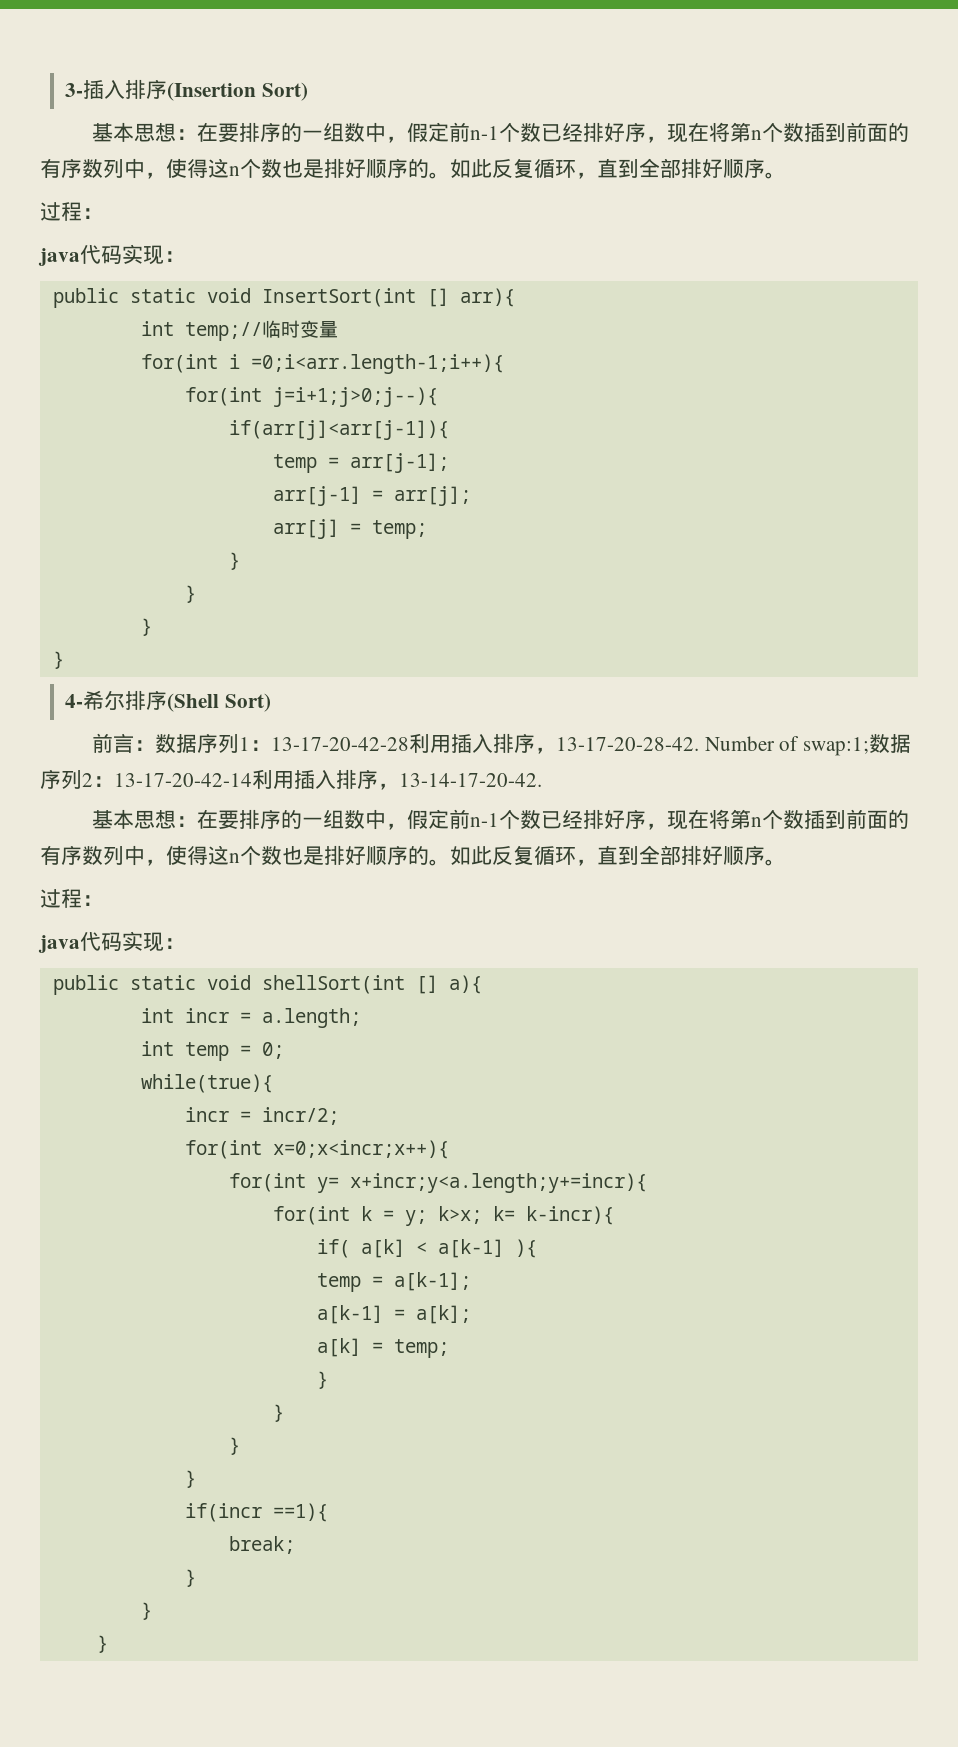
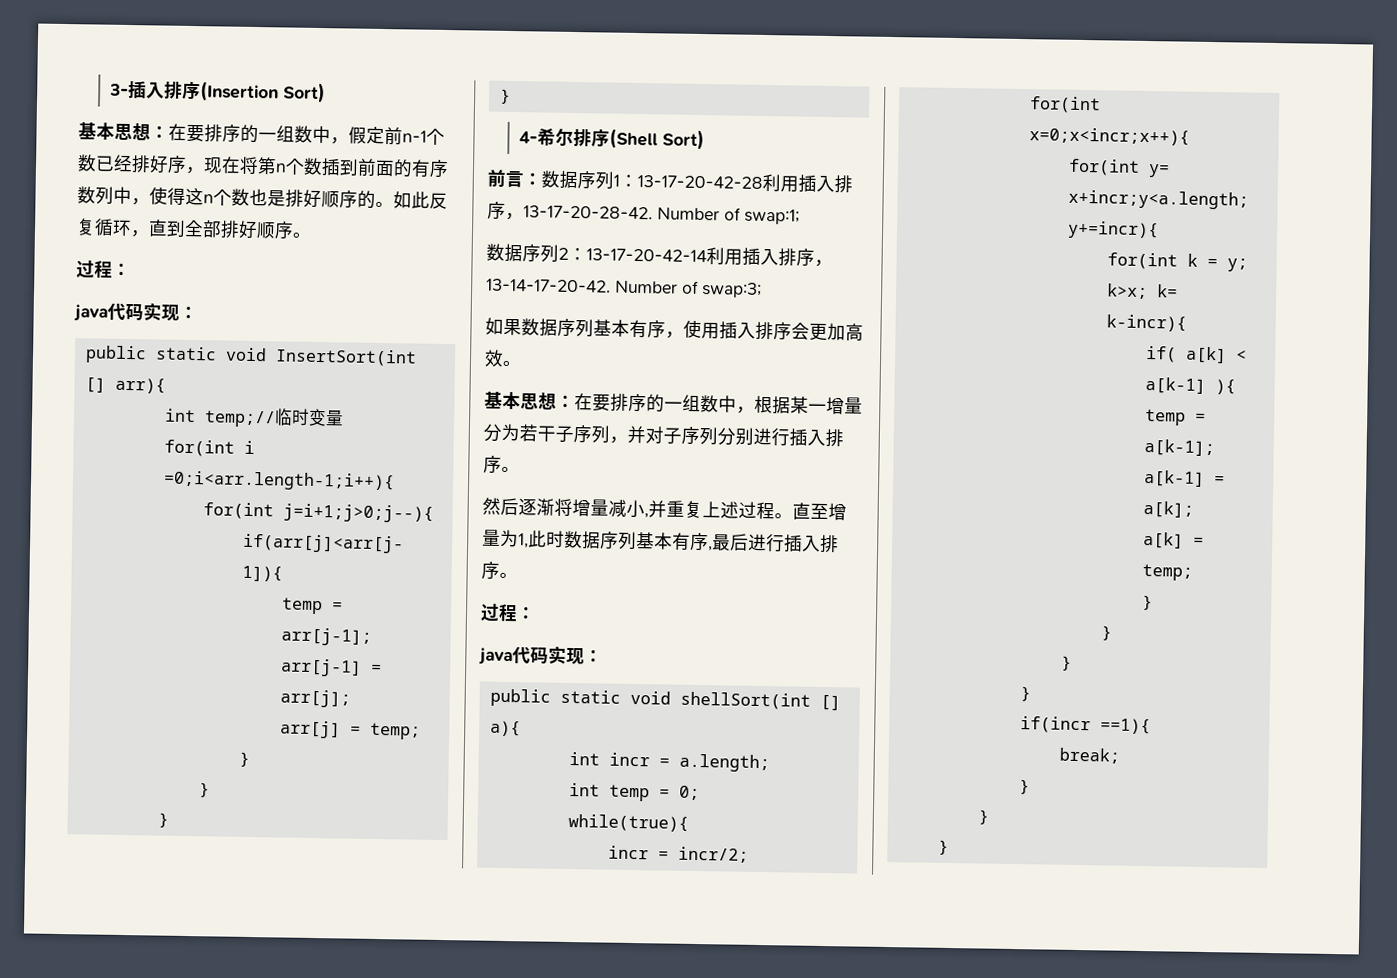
- Number of swap:1;数据序列2：13-17-20-42-14利用插入排序，13-14-17-20-42.
- 基本思想：在要排序的一组数中，假定前n-1个数已经排好序，现在将第n个数插到前面的有序数列中，使得这n个数也是排好顺序的。如此反复循环，直到全部排好顺序。
+ Number of swap:1;
+ 数据序列2：13-17-20-42-14利用插入排序，13-14-17-20-42. Number of swap:3;
+ 如果数据序列基本有序，使用插入排序会更加高效。
+ 基本思想：在要排序的一组数中，根据某一增量分为若干子序列，并对子序列分别进行插入排序。
+ 然后逐渐将增量减小,并重复上述过程。直至增量为1,此时数据序列基本有序,最后进行插入排序。

